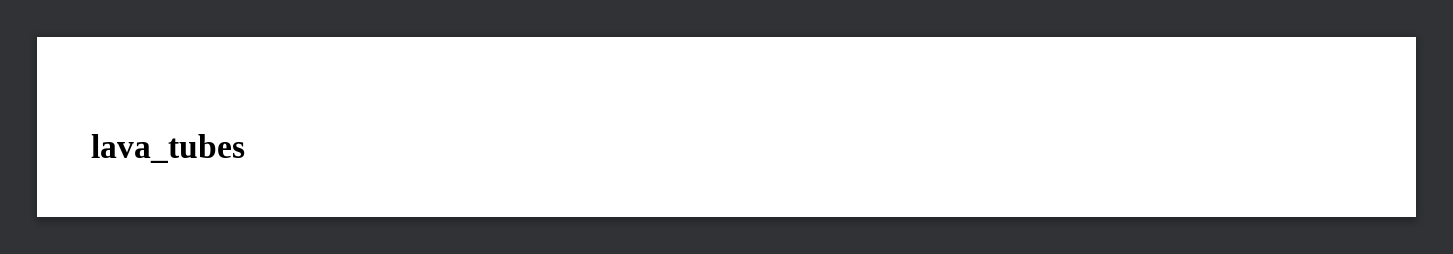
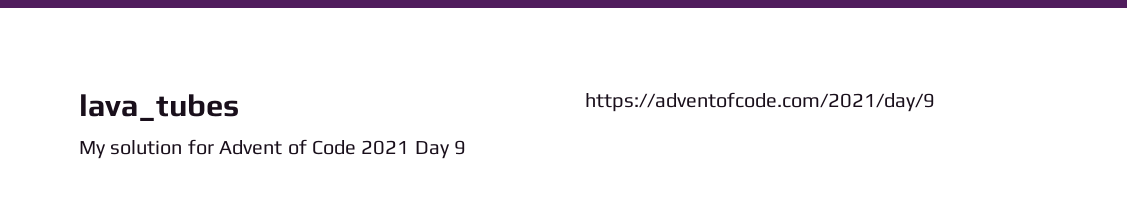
+ My solution for Advent of Code 2021 Day 9 https://adventofcode.com/2021/day/9

